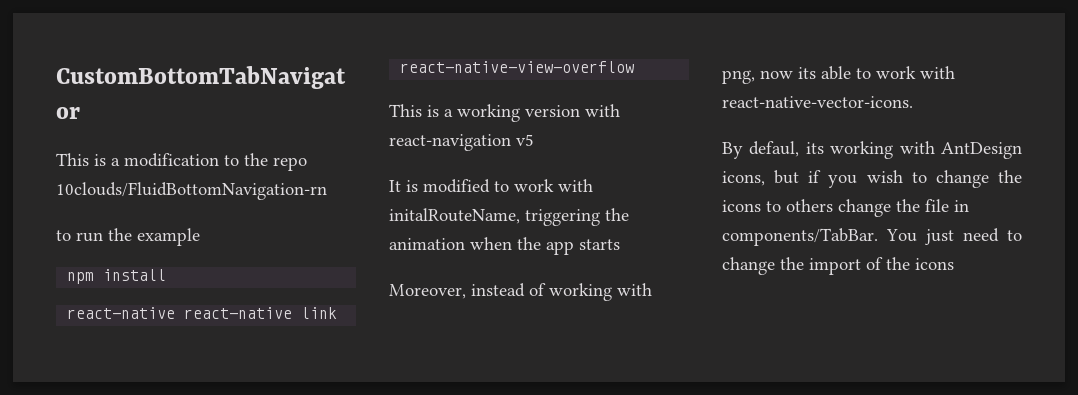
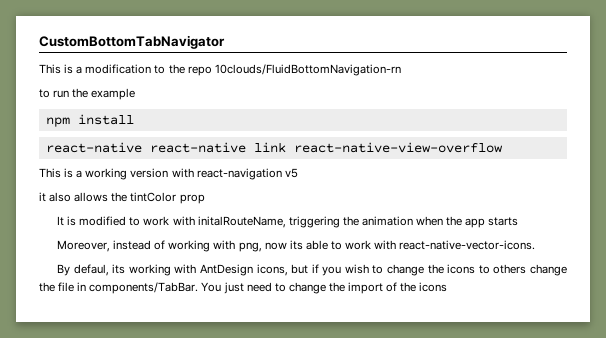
+ it also allows the tintColor prop

